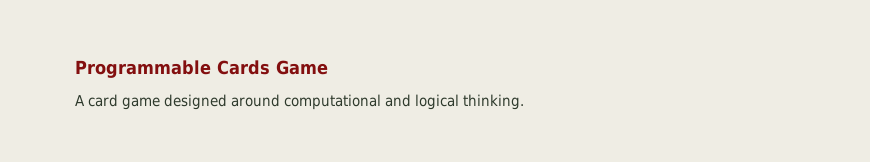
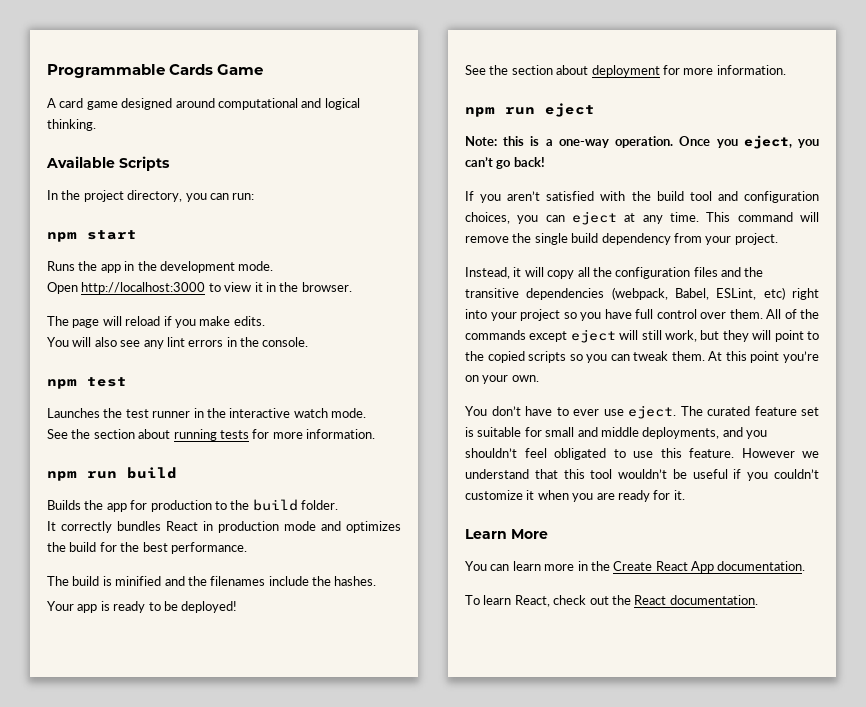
+ Available Scripts
+ In the project directory, you can run:
+ npm start
+ Runs the app in the development mode.
+ Open http://localhost:3000 to view it in the browser.
+ The page will reload if you make edits.
+ You will also see any lint errors in the console.
+ npm test
+ Launches the test runner in the interactive watch mode.
+ See the section about running tests for more information.
+ npm run build
+ Builds the app for production to the build folder.
+ It correctly bundles React in production mode and optimizes the build for the best performance.
+ The build is minified and the filenames include the hashes.
+ Your app is ready to be deployed!
+ See the section about deployment for more information.
+ npm run eject
+ Note: this is a one-way operation. Once you eject, you can’t go back!
+ If you aren’t satisfied with the build tool and configuration choices, you can eject at any time. This command will remove the single build dependency from your project.
+ Instead, it will copy all the configuration files and the transitive dependencies (webpack, Babel, ESLint, etc) right into your project so you have full control over them. All of the commands except eject will still work, but they will point to the copied scripts so you can tweak them. At this point you’re on your own.
+ You don’t have to ever use eject. The curated feature set is suitable for small and middle deployments, and you shouldn’t feel obligated to use this feature. However we understand that this tool wouldn’t be useful if you couldn’t customize it when you are ready for it.
+ Learn More
+ You can learn more in the Create React App documentation.
+ To learn React, check out the React documentation.

